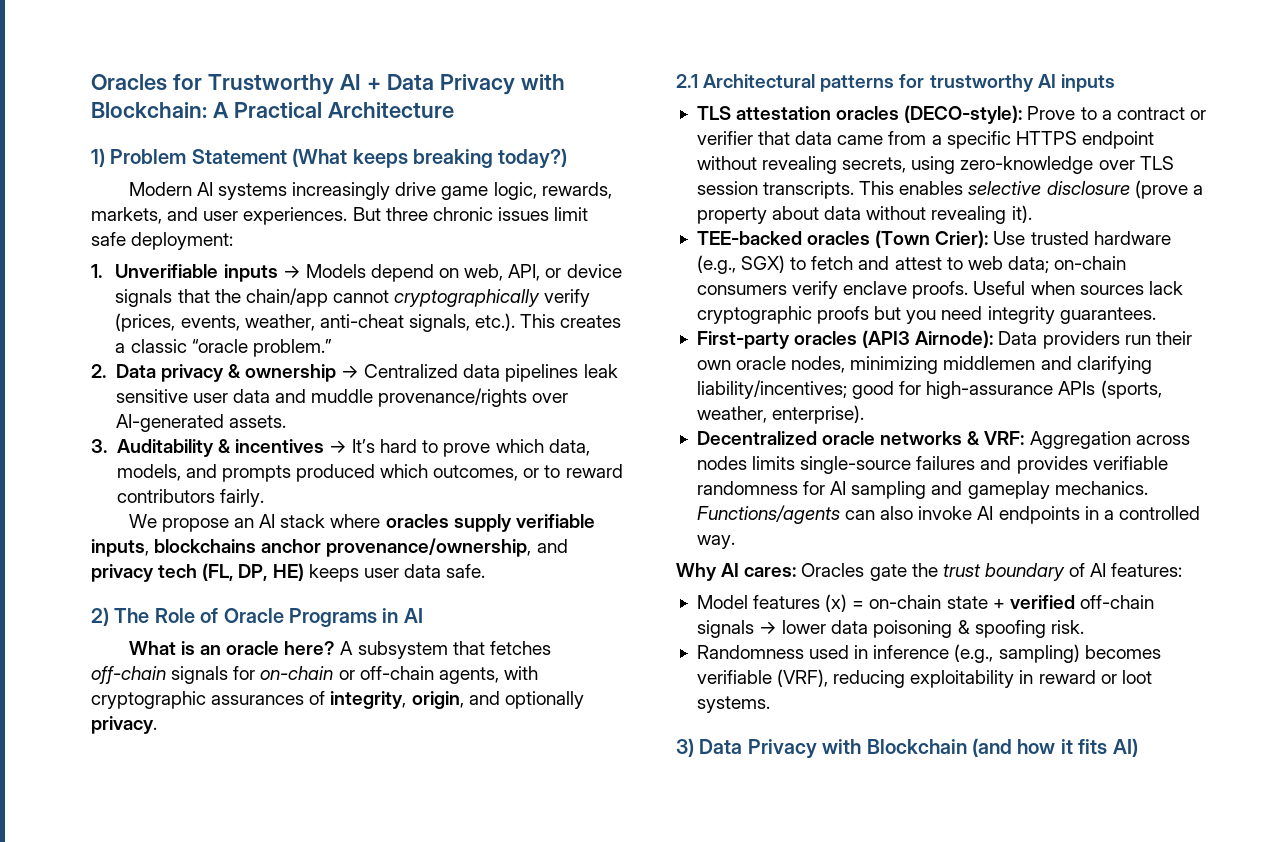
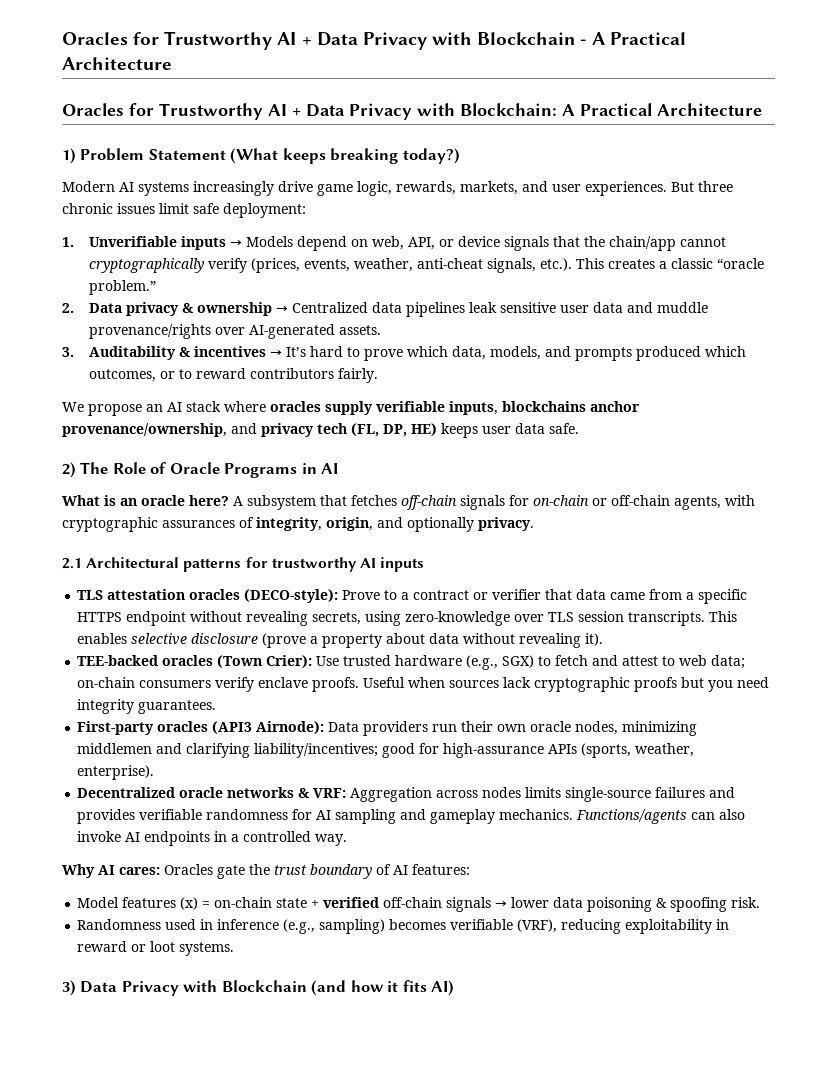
+ Oracles for Trustworthy AI + Data Privacy with Blockchain - A Practical Architecture

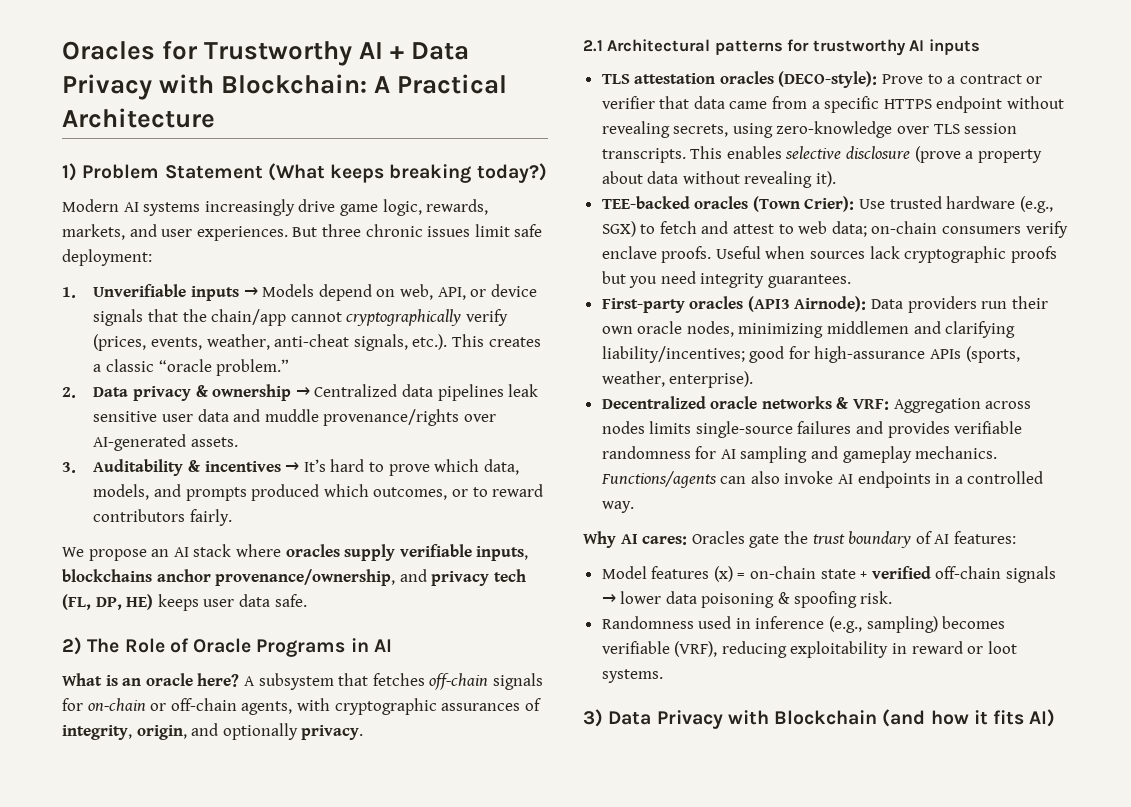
- Oracles for Trustworthy AI + Data Privacy with Blockchain - A Practical Architecture

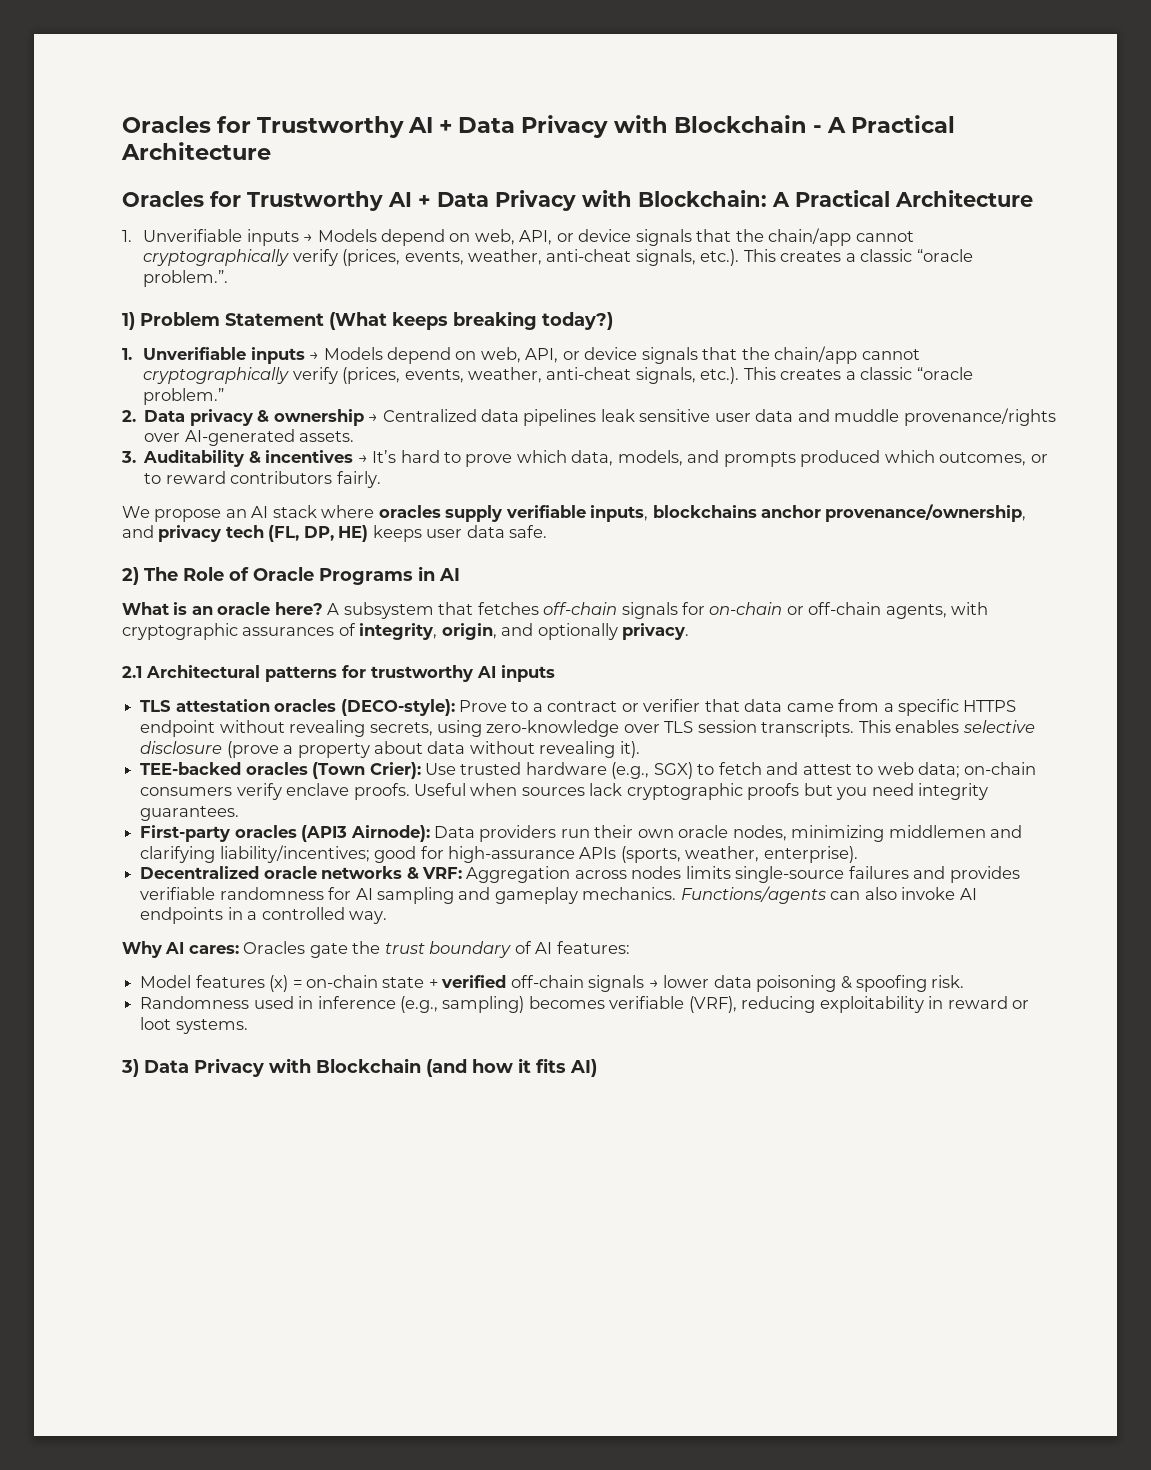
+ Oracles for Trustworthy AI + Data Privacy with Blockchain - A Practical Architecture
  Oracles for Trustworthy AI + Data Privacy with Blockchain: A Practical Architecture
+ 1. Unverifiable inputs → Models depend on web, API, or device signals that the chain/app cannot cryptographically verify (prices, events, weather, anti-cheat signals, etc.). This creates a classic “oracle problem.”.
- Modern AI systems increasingly drive game logic, rewards, markets, and user experiences. But three chronic issues limit safe deployment:

